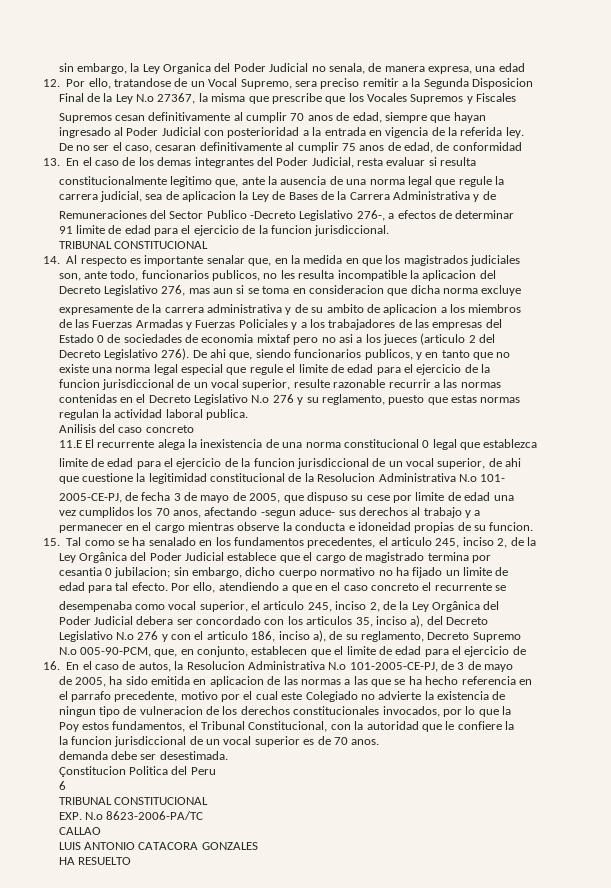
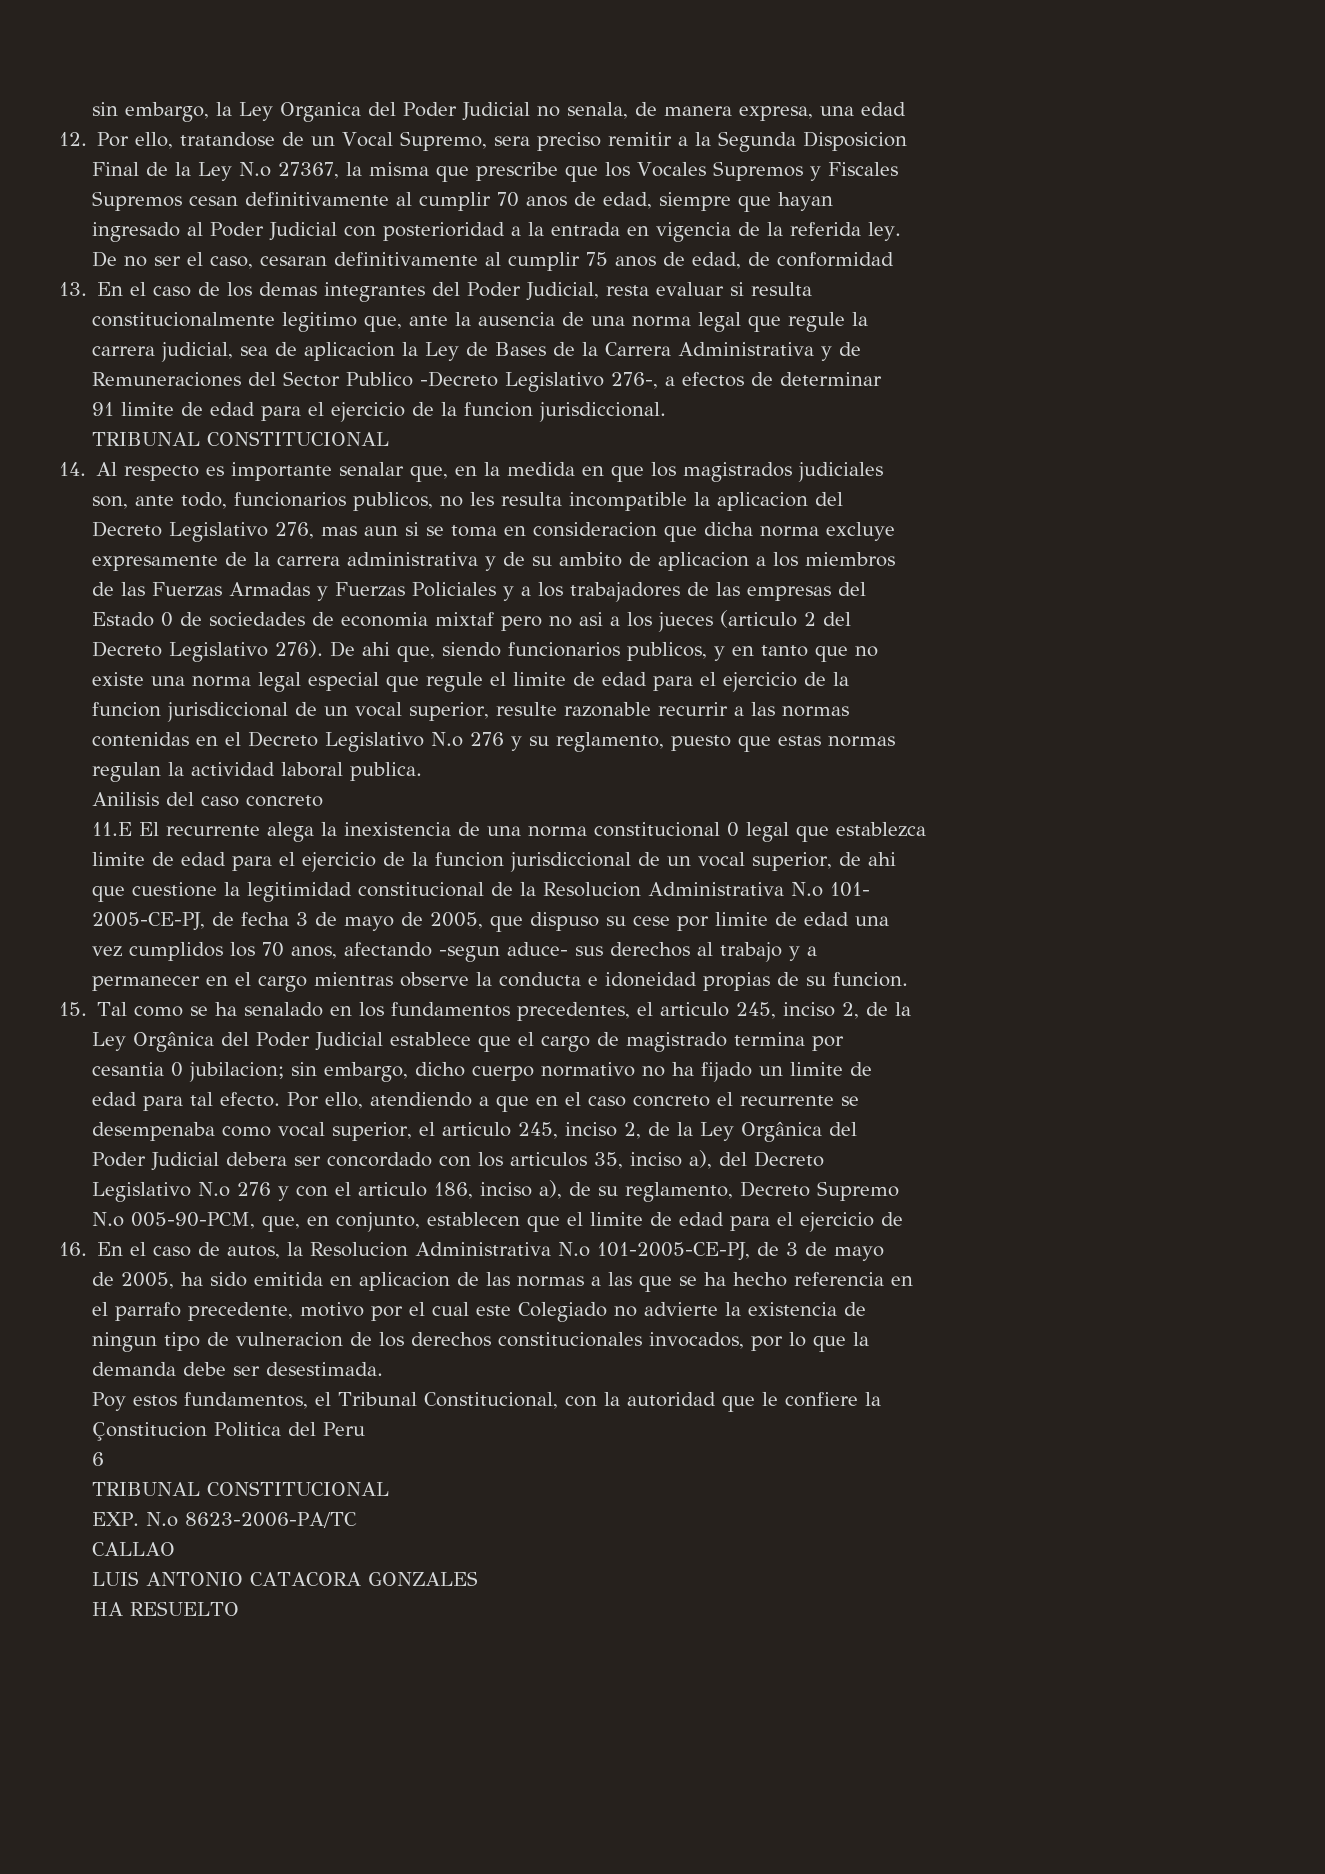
+ demanda debe ser desestimada.
- la funcion jurisdiccional de un vocal superior es de 70 anos.
- demanda debe ser desestimada.

